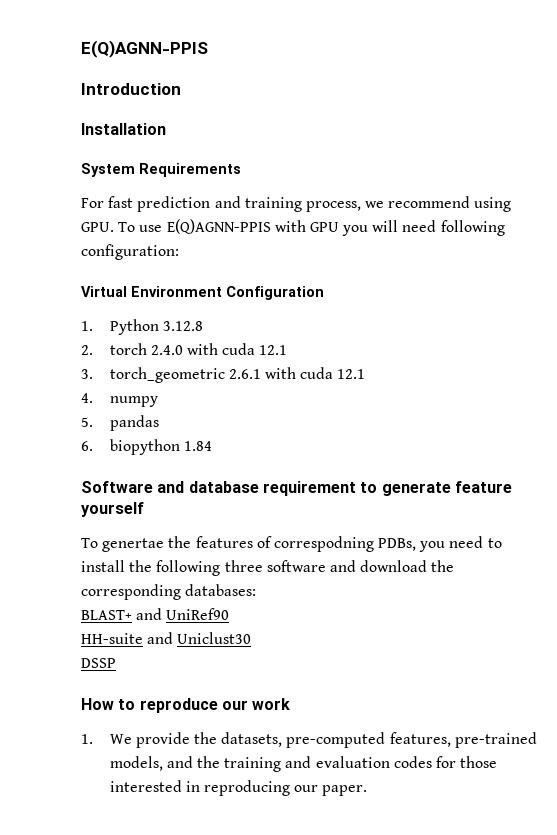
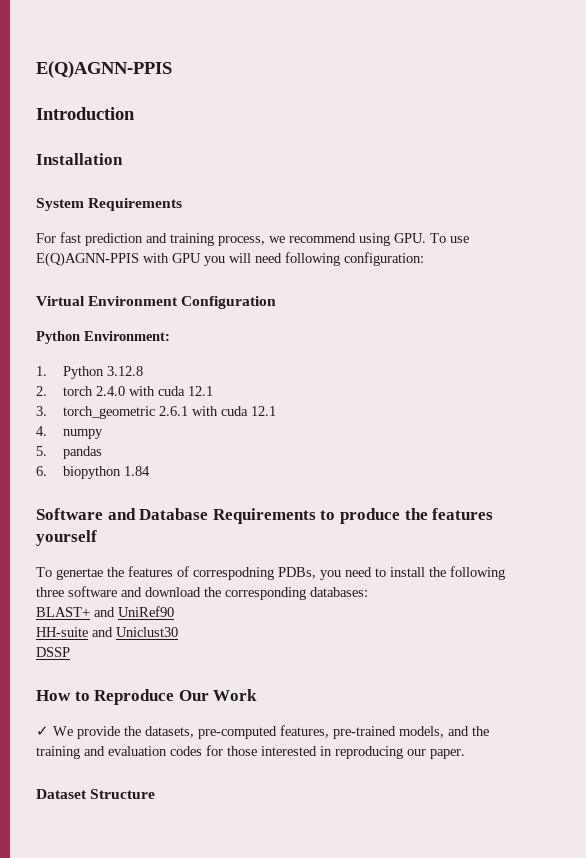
+ Python Environment:
- Software and database requirement to generate feature yourself
+ Software and Database Requirements to produce the features yourself
- How to reproduce our work
- 1. We provide the datasets, pre-computed features, pre-trained models, and the training and evaluation codes for those interested in reproducing our paper.
+ How to Reproduce Our Work
+ ✓ We provide the datasets, pre-computed features, pre-trained models, and the training and evaluation codes for those interested in reproducing our paper.
+ Dataset Structure

